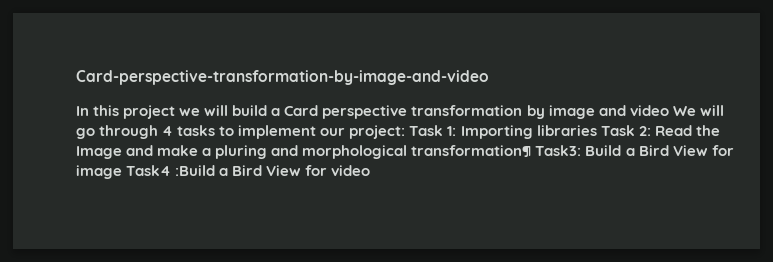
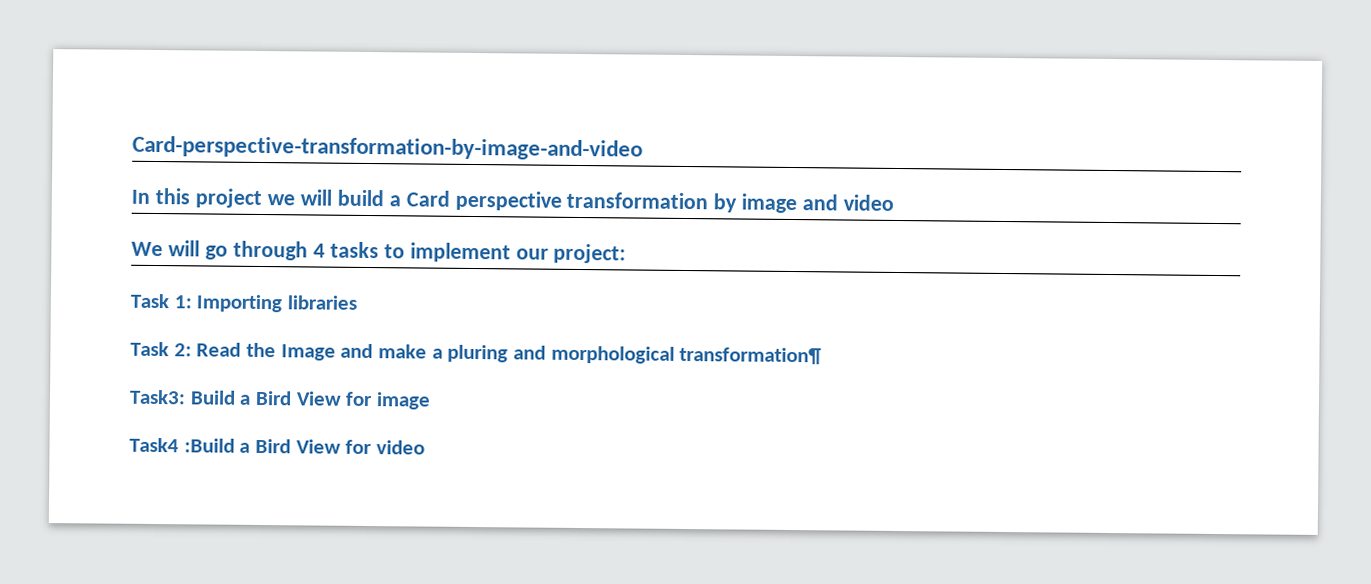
- In this project we will build a Card perspective transformation by image and video We will go through 4 tasks to implement our project: Task 1: Importing libraries Task 2: Read the Image and make a pluring and morphological transformation¶ Task3: Build a Bird View for image Task4 :Build a Bird View for video
+ In this project we will build a Card perspective transformation by image and video
+ We will go through 4 tasks to implement our project:
+ Task 1: Importing libraries
+ Task 2: Read the Image and make a pluring and morphological transformation¶
+ Task3: Build a Bird View for image
+ Task4 :Build a Bird View for video

